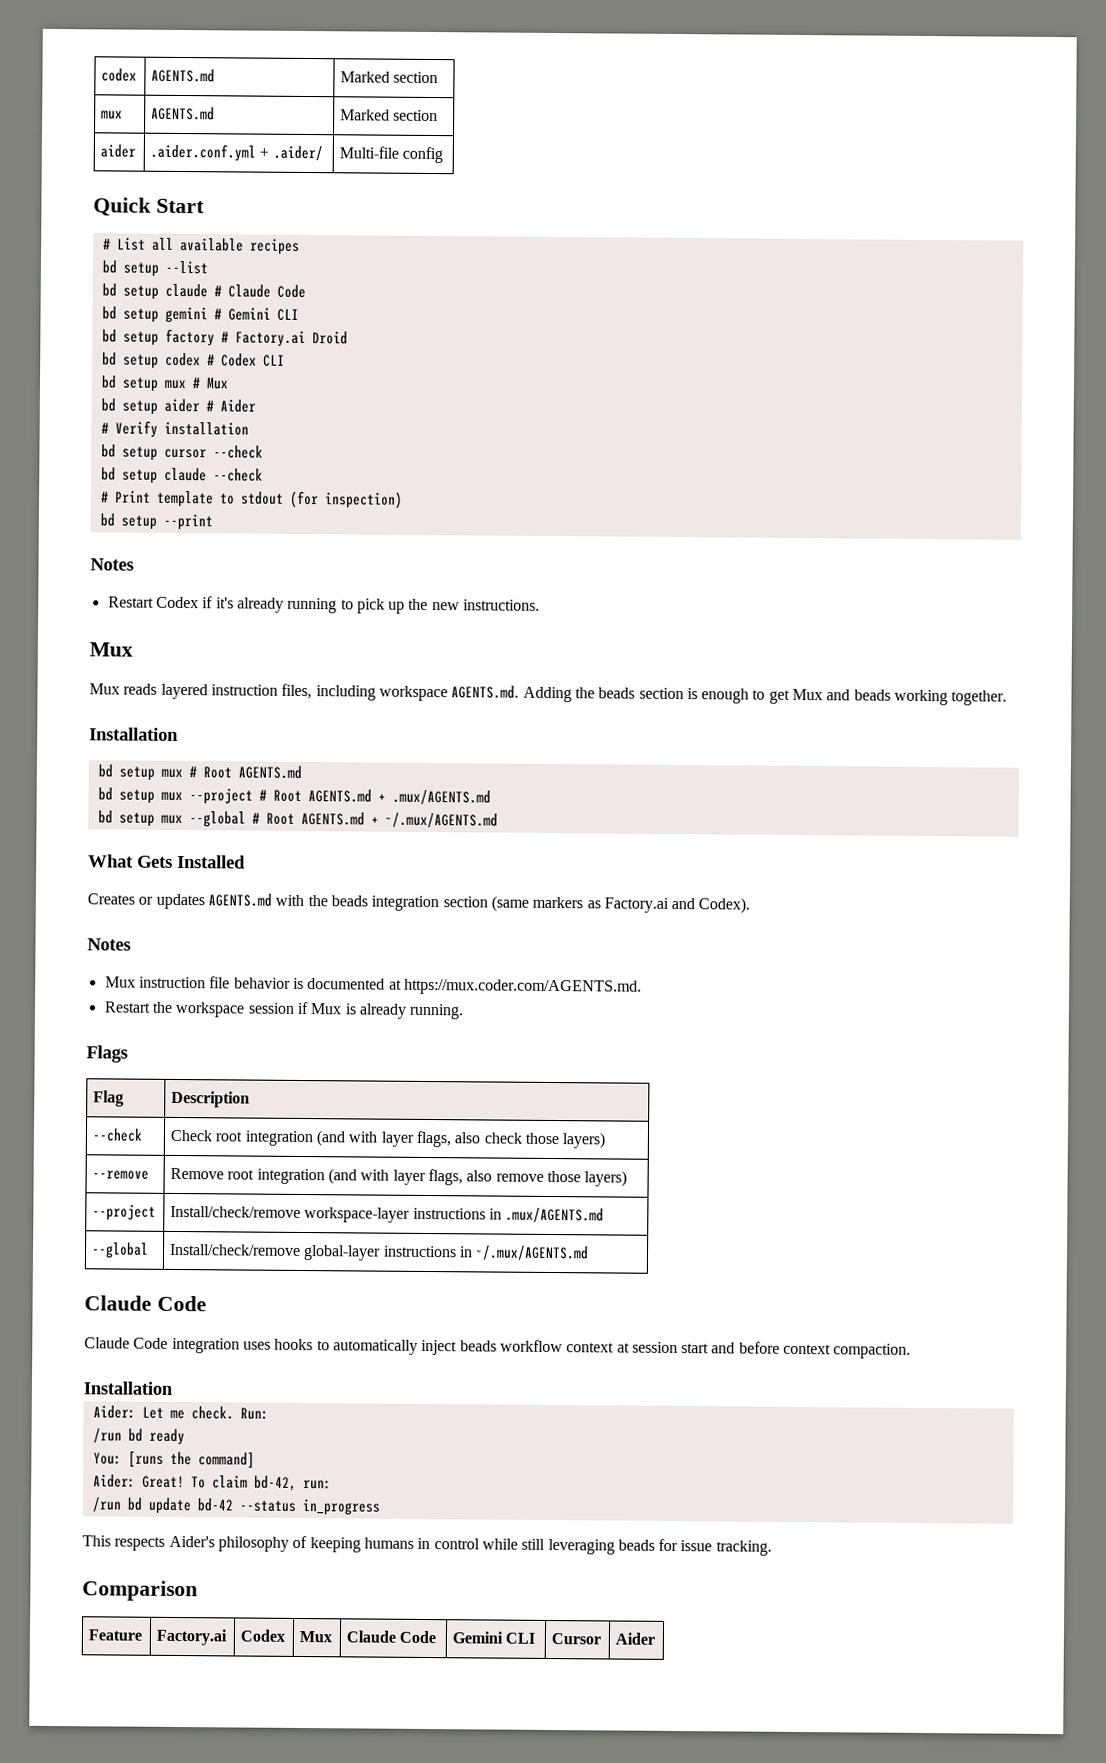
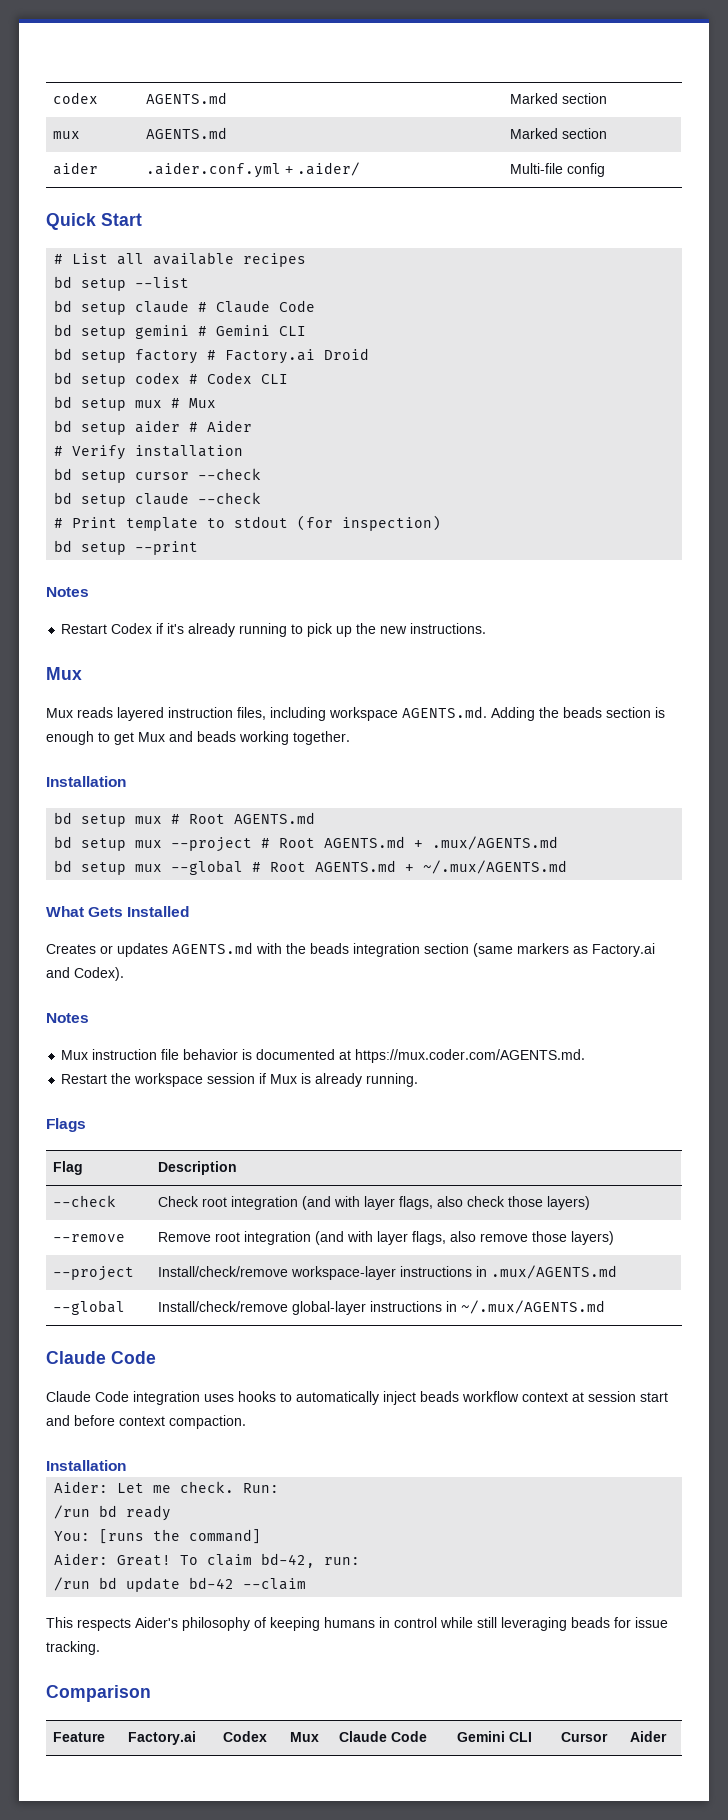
- /run bd update bd-42 --status in_progress
+ /run bd update bd-42 --claim

